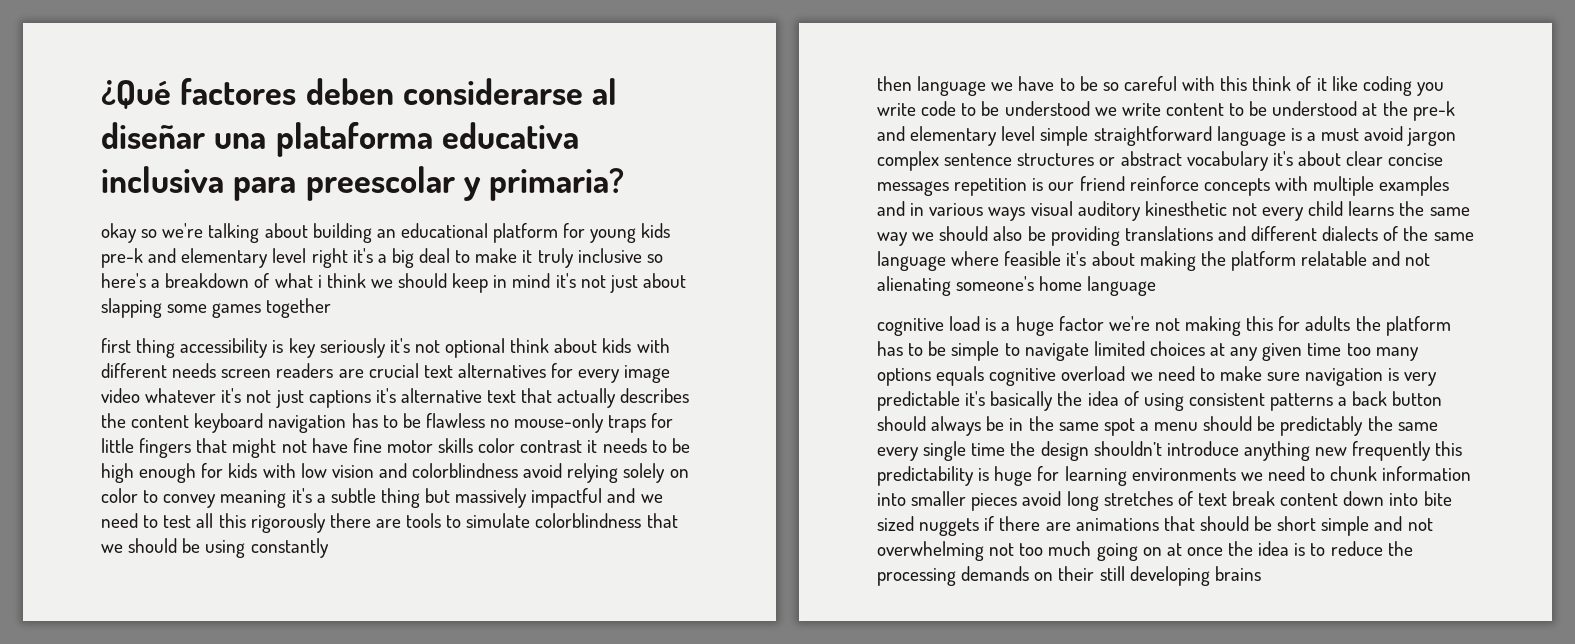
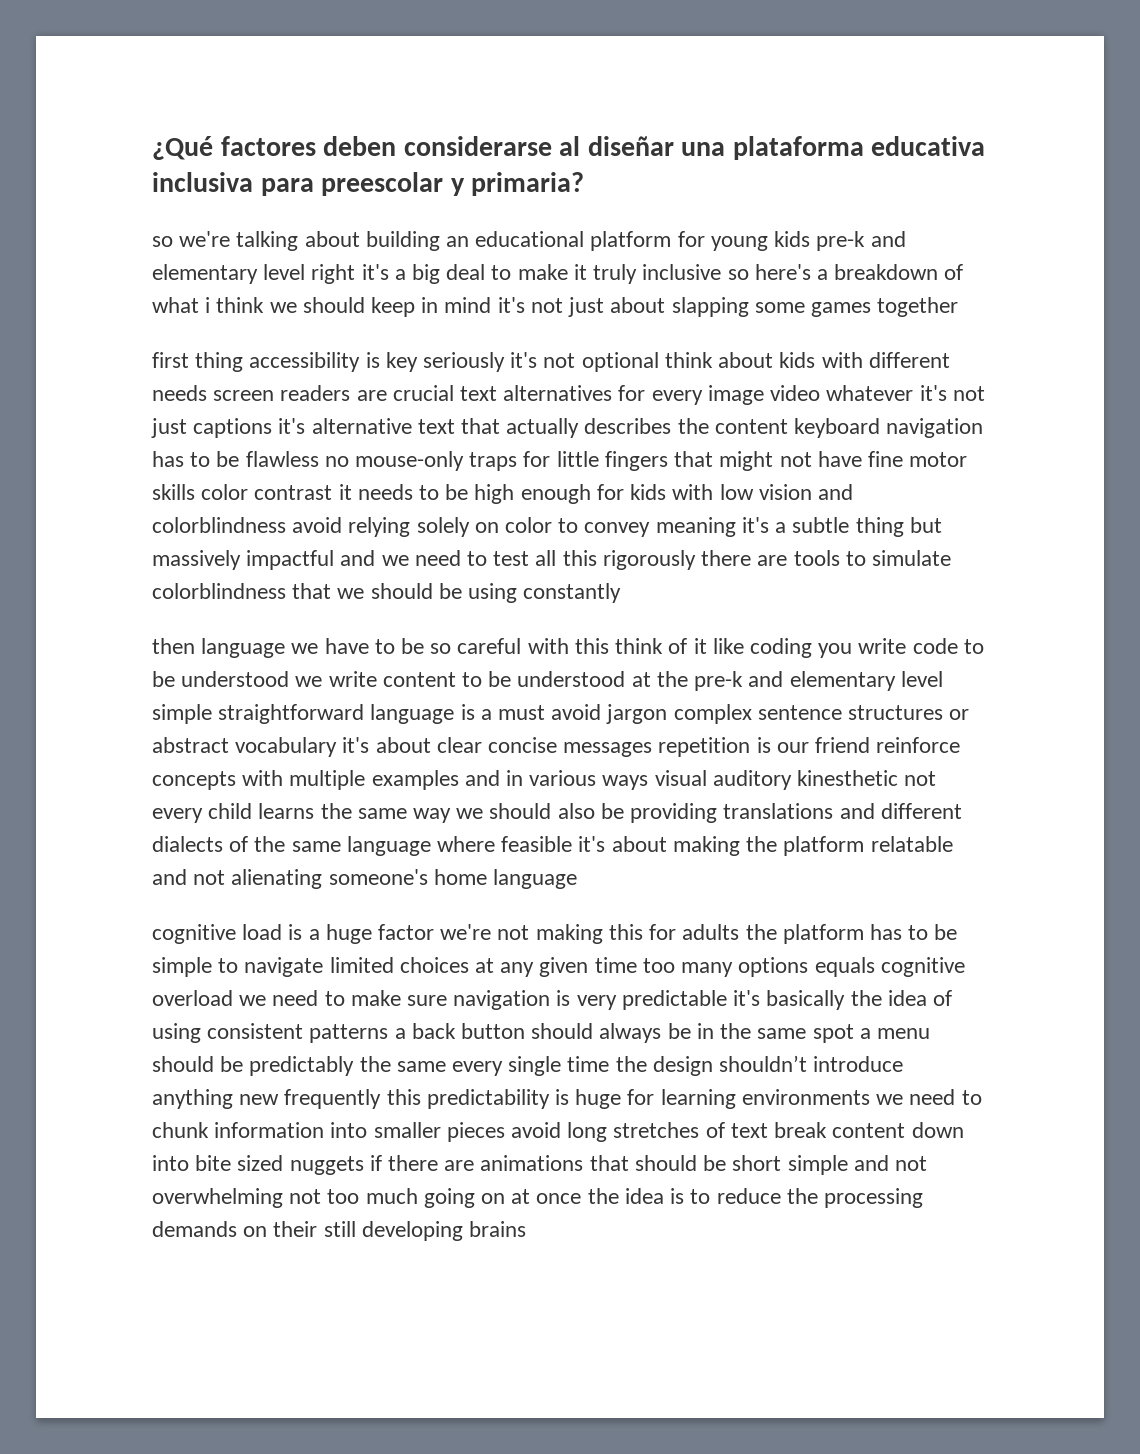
- okay so we're talking about building an educational platform for young kids pre-k and elementary level right it's a big deal to make it truly inclusive so here's a breakdown of what i think we should keep in mind it's not just about slapping some games together
+ so we're talking about building an educational platform for young kids pre-k and elementary level right it's a big deal to make it truly inclusive so here's a breakdown of what i think we should keep in mind it's not just about slapping some games together

